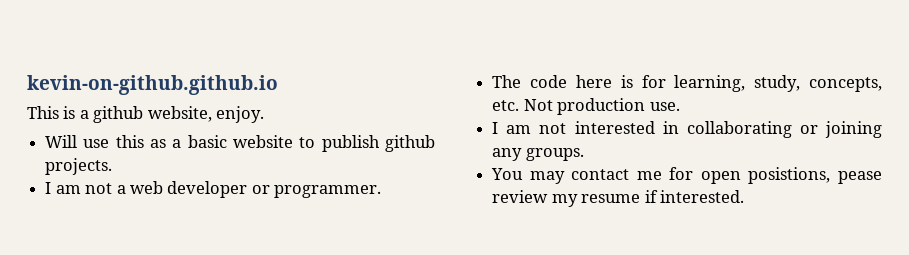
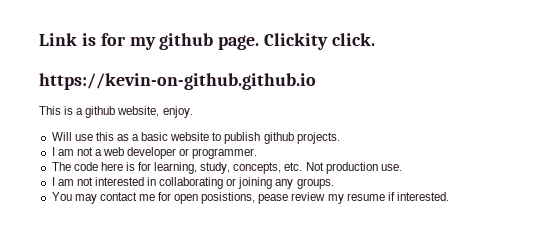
- kevin-on-github.github.io
+ Link is for my github page. Clickity click.
+ https://kevin-on-github.github.io

